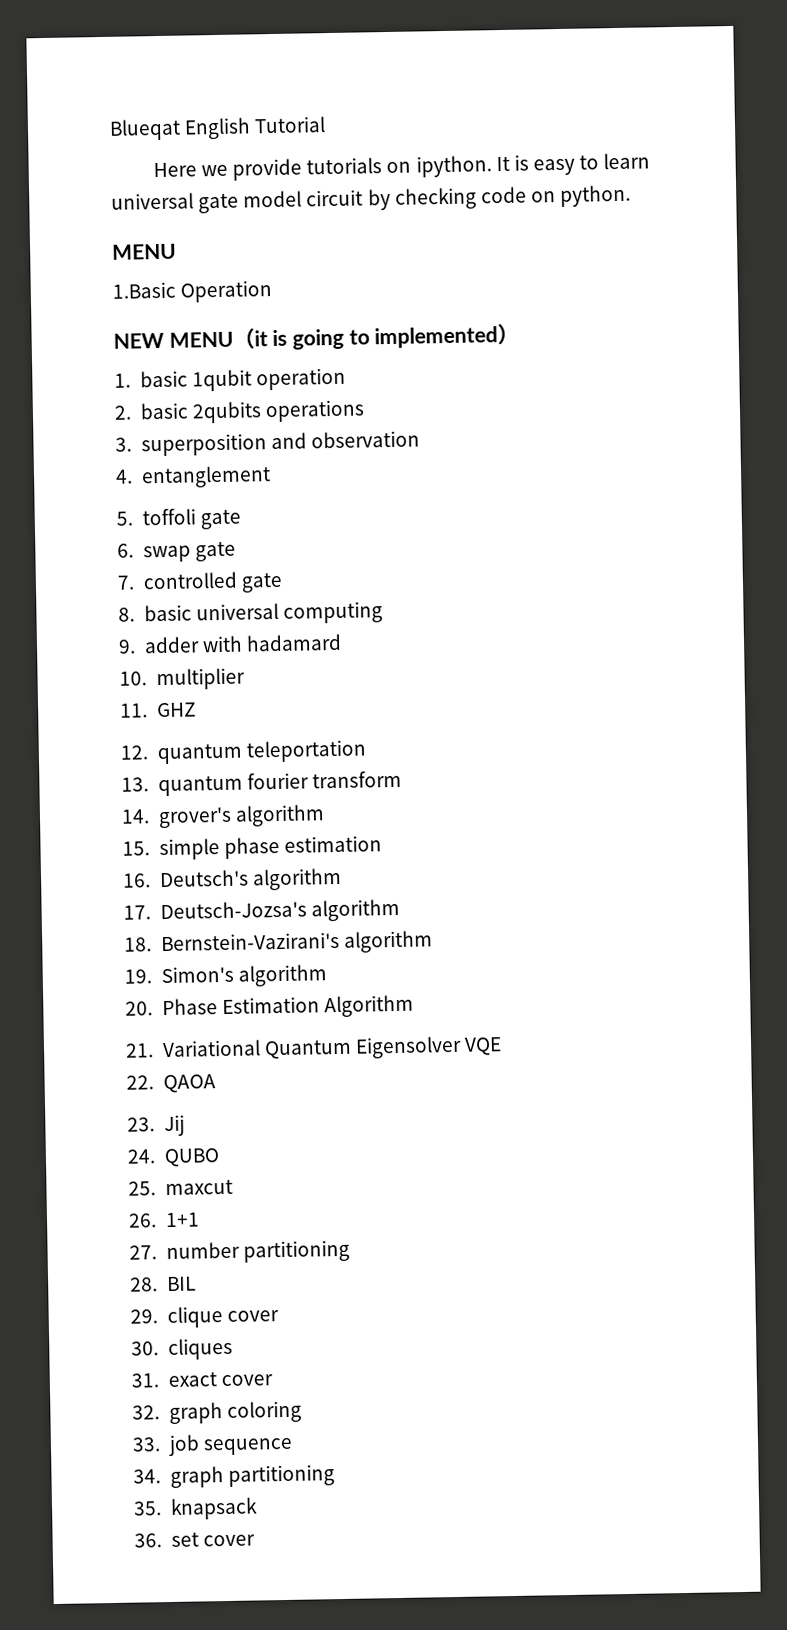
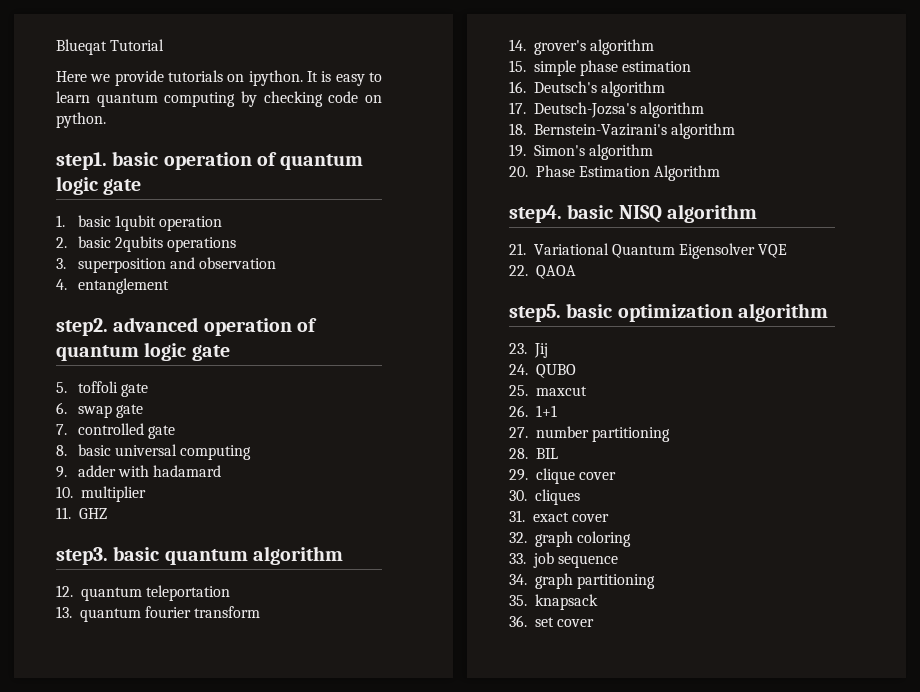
- Blueqat English Tutorial
+ Blueqat Tutorial
- It is easy to learn universal gate model circuit by checking code on python.
- MENU
- 1.Basic Operation
- NEW MENU（it is going to implemented）
+ It is easy to learn quantum computing by checking code on python.
+ step1. basic operation of quantum logic gate
+ step2. advanced operation of quantum logic gate
+ step3. basic quantum algorithm
+ step4. basic NISQ algorithm
+ step5. basic optimization algorithm

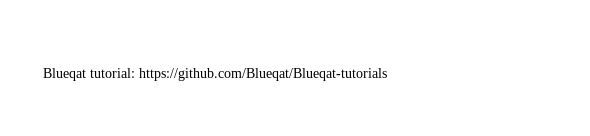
- Blueqat Tutorial
- Here we provide tutorials on ipython. It is easy to learn quantum computing by checking code on python.
- step1. basic operation of quantum logic gate
- 1. basic 1qubit operation
- 2. basic 2qubits operations
- 3. superposition and observation
- 4. entanglement
- step2. advanced operation of quantum logic gate
- 5. toffoli gate
- 6. swap gate
- 7. controlled gate
- 8. basic universal computing
- 9. adder with hadamard
- 10. multiplier
- 11. GHZ
- step3. basic quantum algorithm
- 12. quantum teleportation
- 13. quantum fourier transform
- 14. grover's algorithm
- 15. simple phase estimation
- 16. Deutsch's algorithm
- 17. Deutsch-Jozsa's algorithm
- 18. Bernstein-Vazirani's algorithm
- 19. Simon's algorithm
- 20. Phase Estimation Algorithm
- step4. basic NISQ algorithm
- 21. Variational Quantum Eigensolver VQE
- 22. QAOA
- step5. basic optimization algorithm
- 23. Jij
- 24. QUBO
- 25. maxcut
- 26. 1+1
- 27. number partitioning
- 28. BIL
- 29. clique cover
- 30. cliques
- 31. exact cover
- 32. graph coloring
- 33. job sequence
- 34. graph partitioning
- 35. knapsack
- 36. set cover
+ Blueqat tutorial: https://github.com/Blueqat/Blueqat-tutorials

